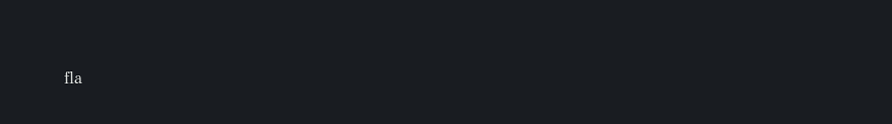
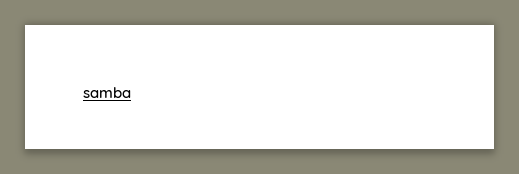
- fla
+ samba

